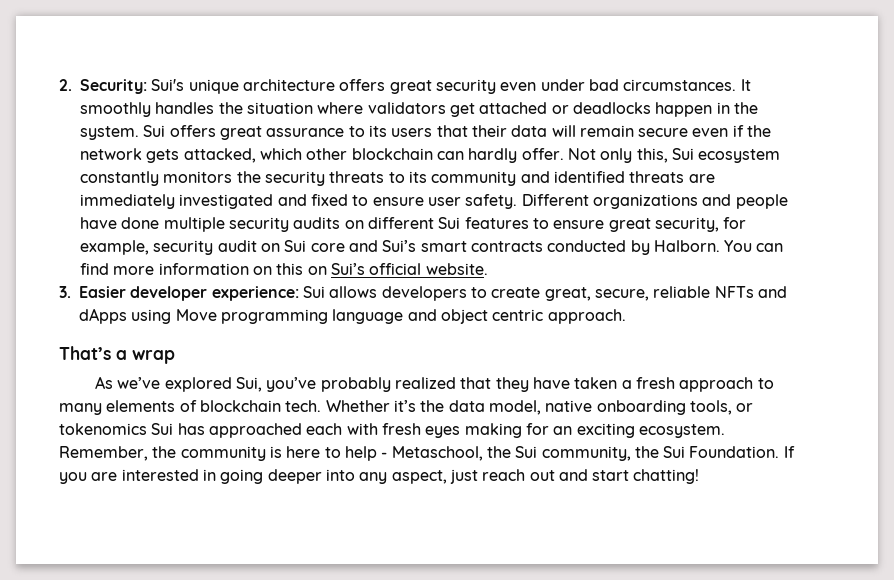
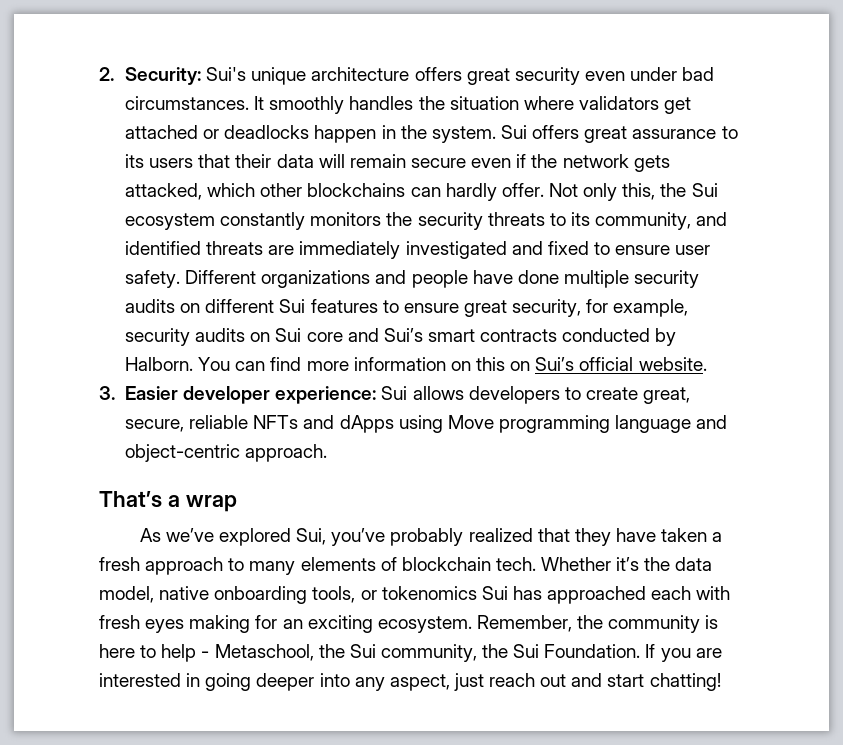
- Sui offers great assurance to its users that their data will remain secure even if the network gets attacked, which other blockchain can hardly offer.
+ Sui offers great assurance to its users that their data will remain secure even if the network gets attacked, which other blockchains can hardly offer.
- Not only this, Sui ecosystem constantly monitors the security threats to its community and identified threats are immediately investigated and fixed to ensure user safety.
+ Not only this, the Sui ecosystem constantly monitors the security threats to its community, and identified threats are immediately investigated and fixed to ensure user safety.
- Different organizations and people have done multiple security audits on different Sui features to ensure great security, for example, security audit on Sui core and Sui’s smart contracts conducted by Halborn.
+ Different organizations and people have done multiple security audits on different Sui features to ensure great security, for example, security audits on Sui core and Sui’s smart contracts conducted by Halborn.
- 3. Easier developer experience: Sui allows developers to create great, secure, reliable NFTs and dApps using Move programming language and object centric approach.
+ 3. Easier developer experience: Sui allows developers to create great, secure, reliable NFTs and dApps using Move programming language and object-centric approach.

